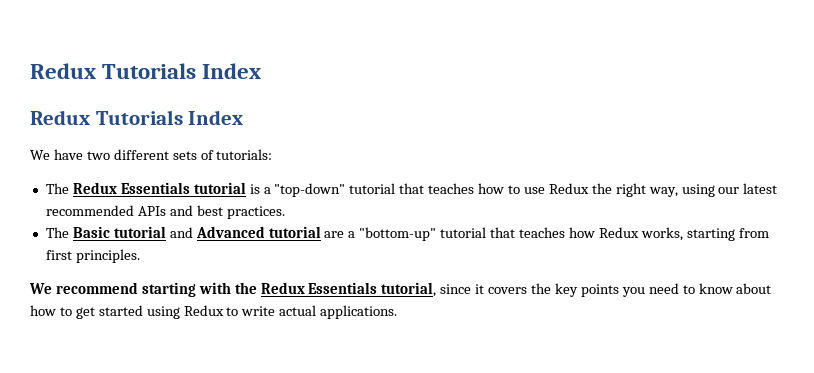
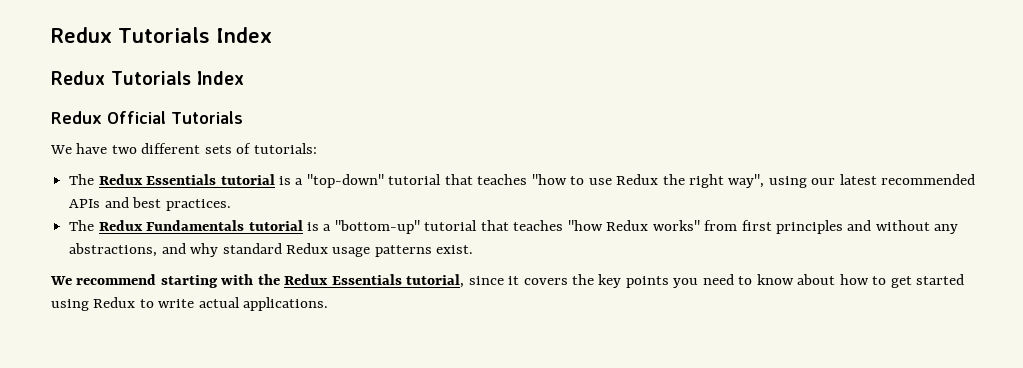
+ Redux Official Tutorials
- The Redux Essentials tutorial is a "top-down" tutorial that teaches how to use Redux the right way, using our latest recommended APIs and best practices.
+ The Redux Essentials tutorial is a "top-down" tutorial that teaches "how to use Redux the right way", using our latest recommended APIs and best practices.
- The Basic tutorial and Advanced tutorial are a "bottom-up" tutorial that teaches how Redux works, starting from first principles.
+ The Redux Fundamentals tutorial is a "bottom-up" tutorial that teaches "how Redux works" from first principles and without any abstractions, and why standard Redux usage patterns exist.

